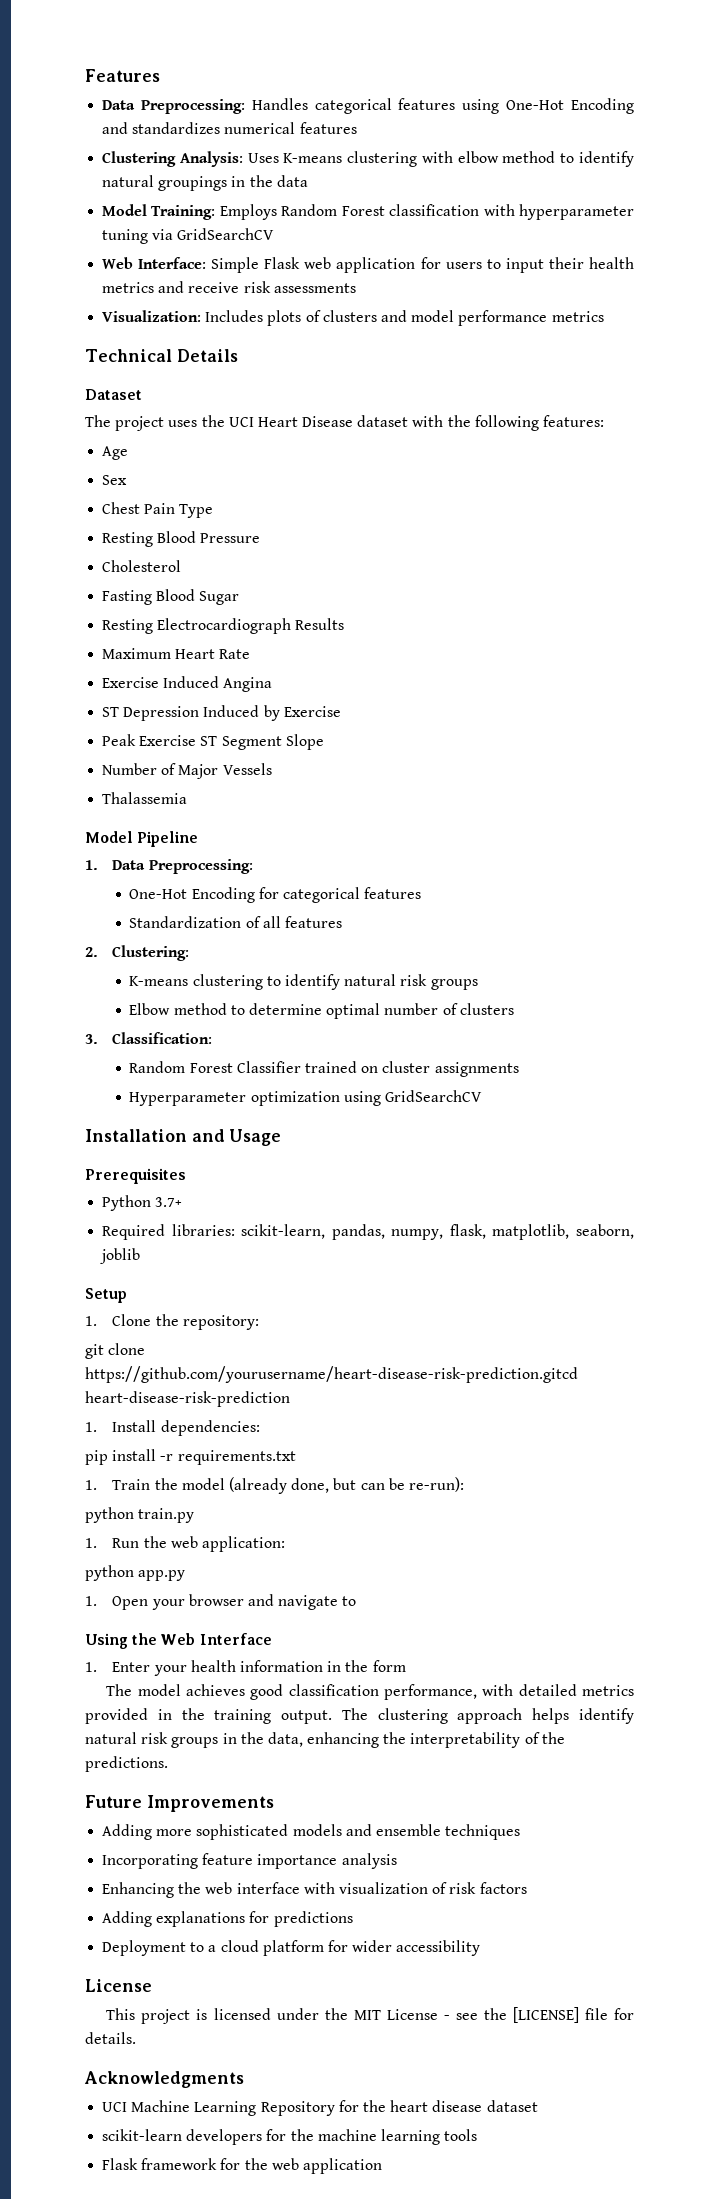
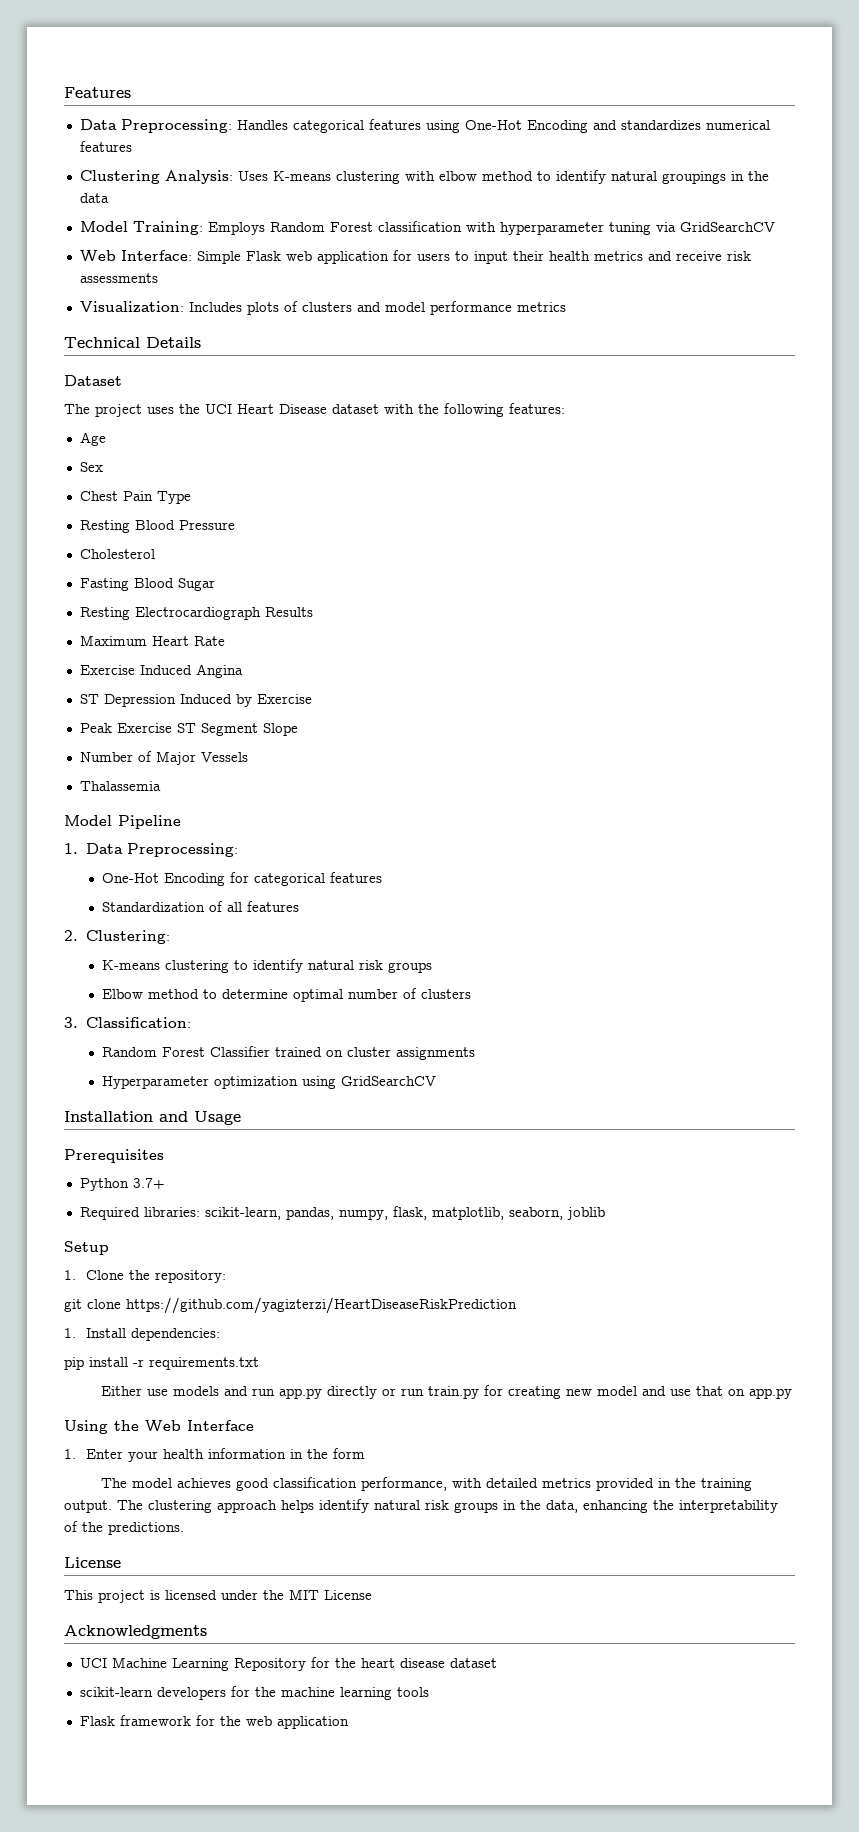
- git clone https://github.com/yourusername/heart-disease-risk-prediction.gitcd heart-disease-risk-prediction
+ git clone https://github.com/yagizterzi/HeartDiseaseRiskPrediction
- 1. Train the model (already done, but can be re-run):
- python train.py
- 1. Run the web application:
- python app.py
- 1. Open your browser and navigate to
+ Either use models and run app.py directly or run train.py for creating new model and use that on app.py
- Future Improvements
- Adding more sophisticated models and ensemble techniques
- Incorporating feature importance analysis
- Enhancing the web interface with visualization of risk factors
- Adding explanations for predictions
- Deployment to a cloud platform for wider accessibility
- This project is licensed under the MIT License - see the [LICENSE] file for details.
+ This project is licensed under the MIT License

